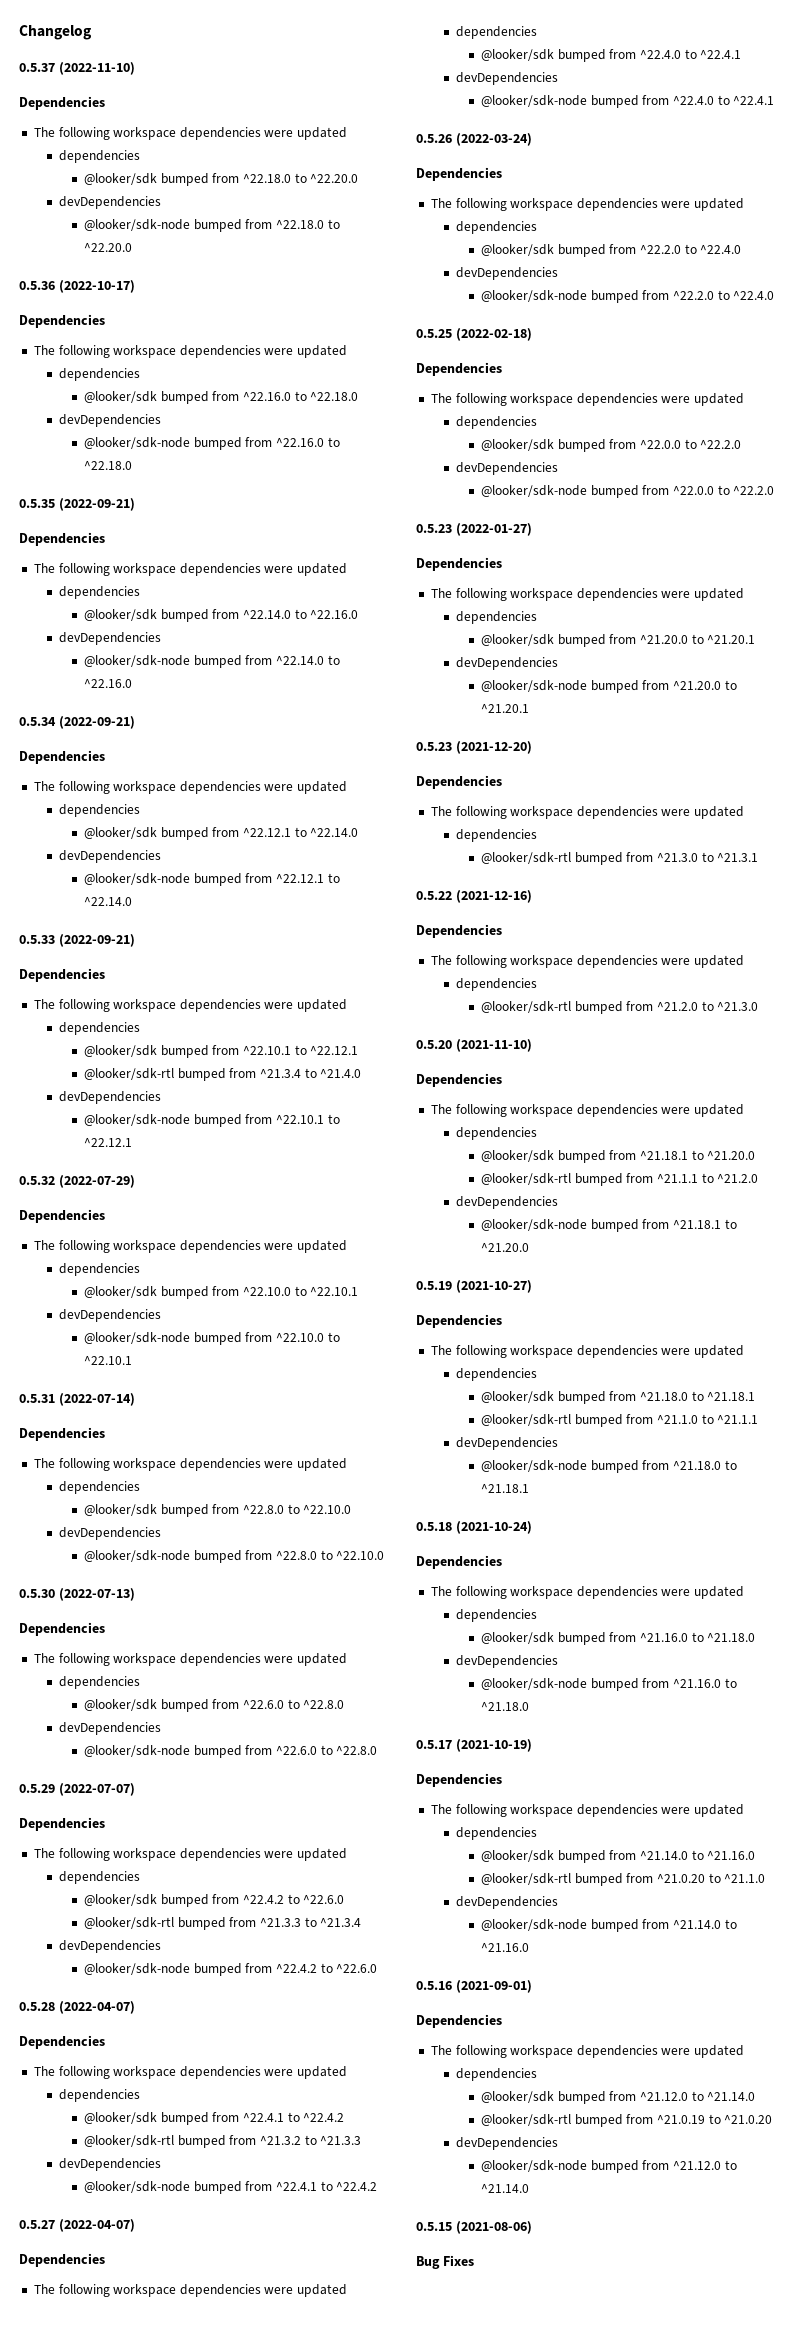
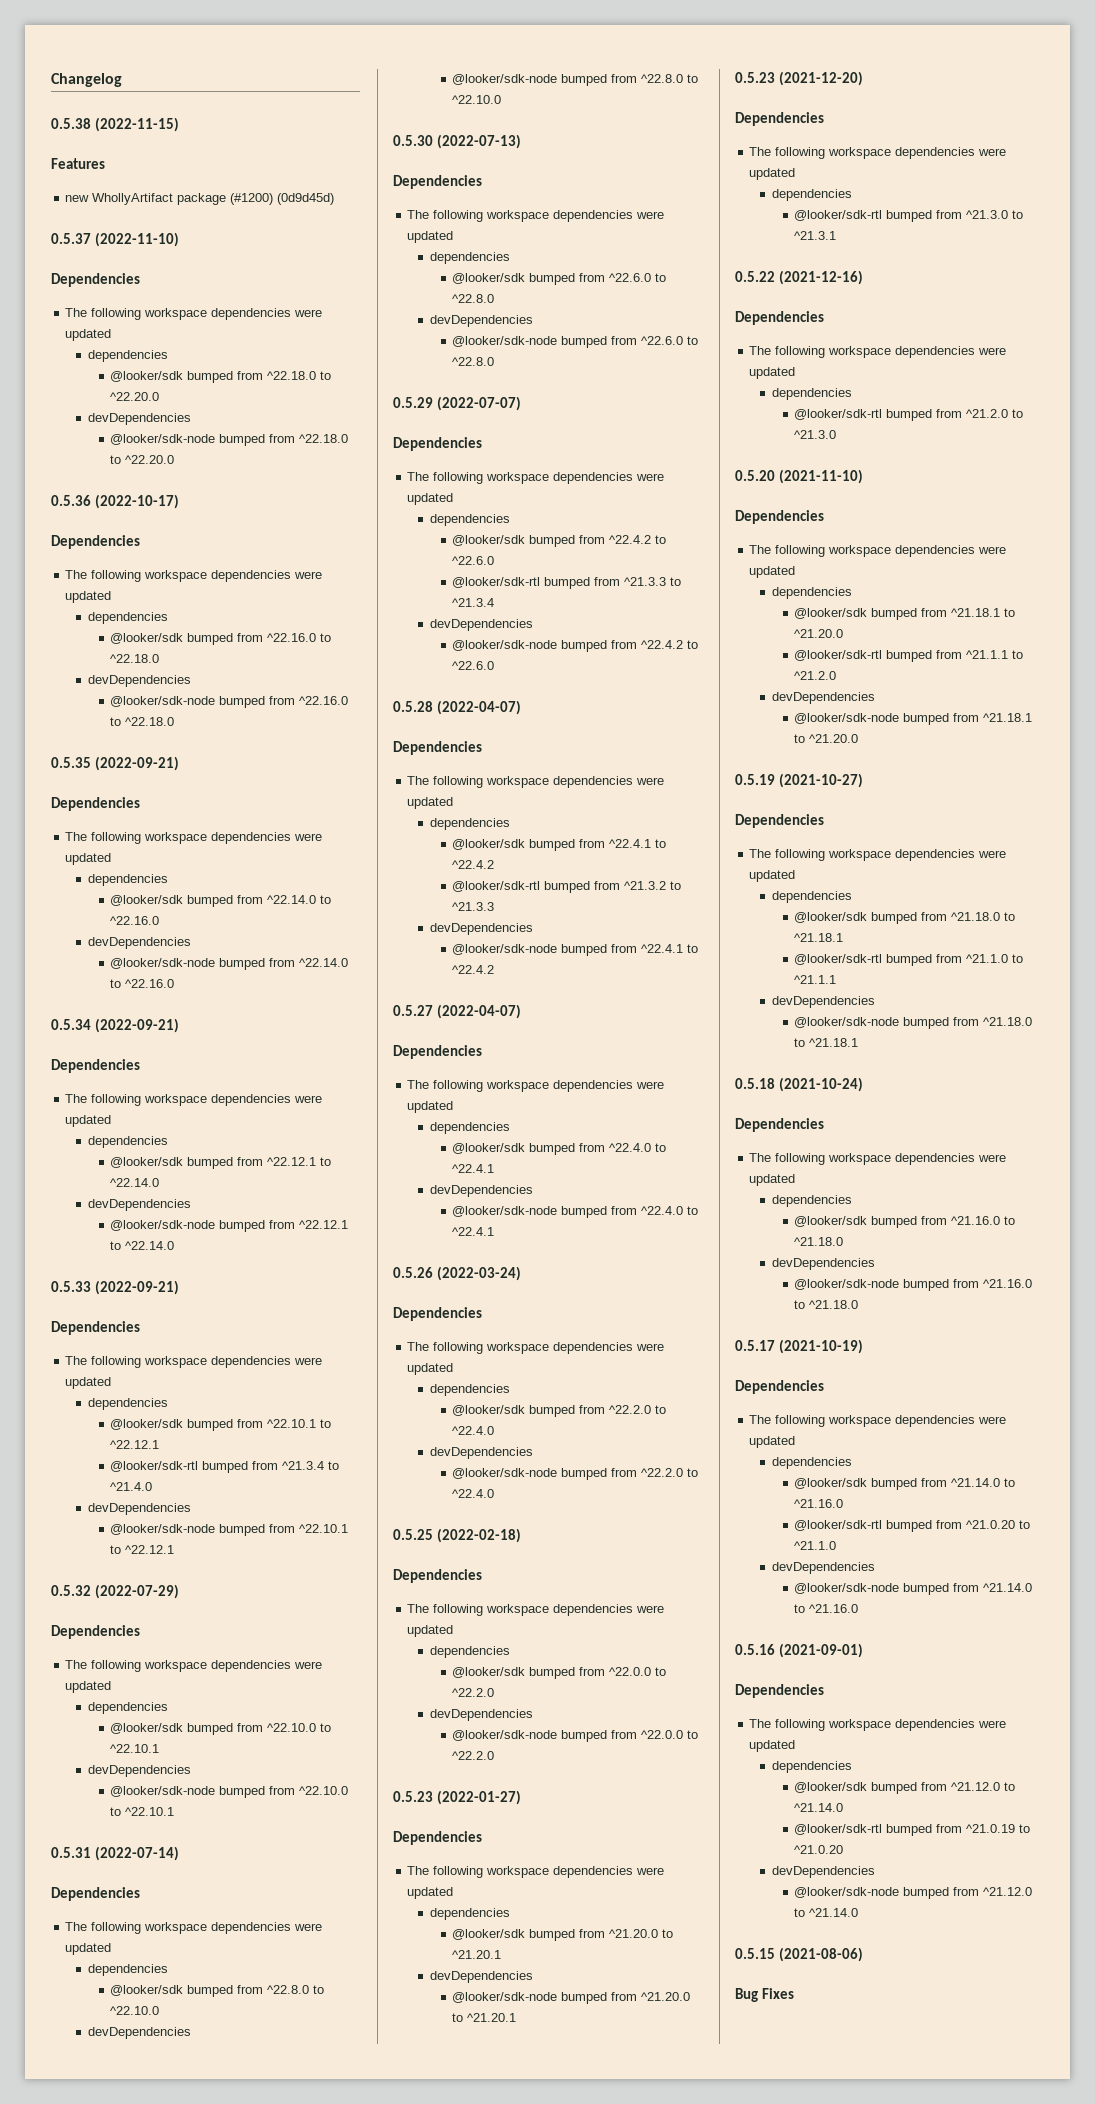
+ 0.5.38 (2022-11-15)
+ Features
+ new WhollyArtifact package (#1200) (0d9d45d)

